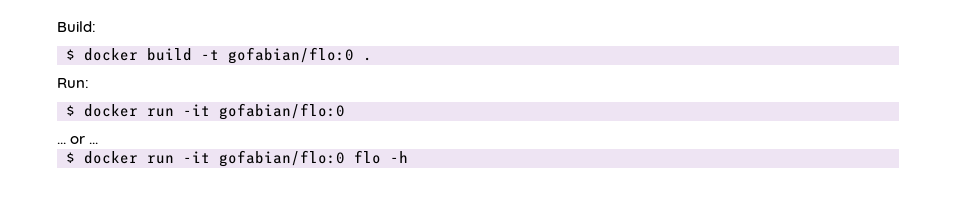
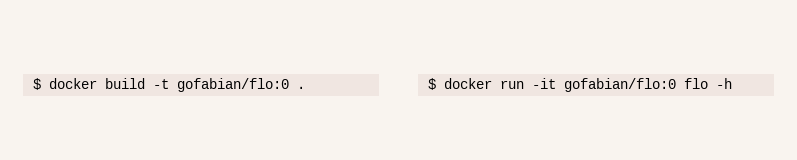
- Build:
- Run:
- $ docker run -it gofabian/flo:0
- ... or ...

